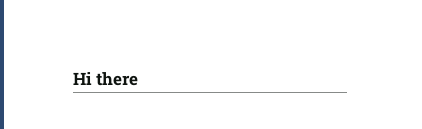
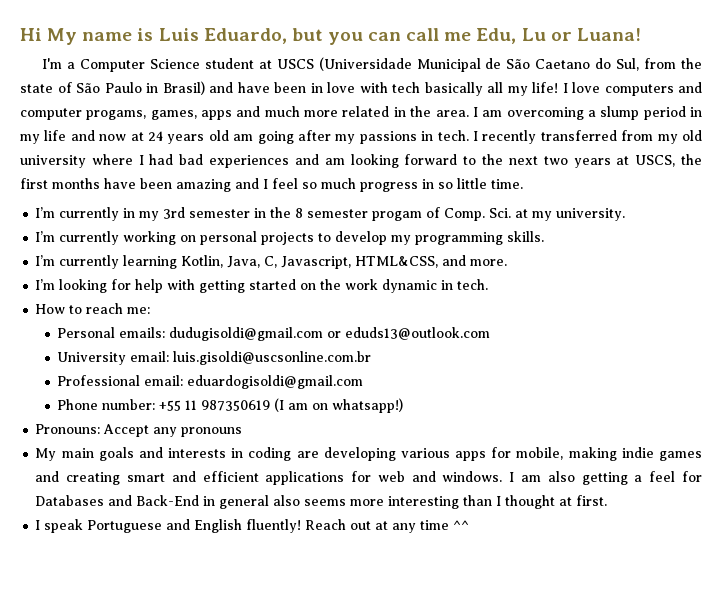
- Hi there
+ Hi My name is Luis Eduardo, but you can call me Edu, Lu or Luana!
+ I'm a Computer Science student at USCS (Universidade Municipal de São Caetano do Sul, from the state of São Paulo in Brasil) and have been in love with tech basically all my life! I love computers and computer progams, games, apps and much more related in the area. I am overcoming a slump period in my life and now at 24 years old am going after my passions in tech. I recently transferred from my old university where I had bad experiences and am looking forward to the next two years at USCS, the first months have been amazing and I feel so much progress in so little time.
+ I’m currently in my 3rd semester in the 8 semester progam of Comp. Sci. at my university.
+ I’m currently working on personal projects to develop my programming skills.
+ I’m currently learning Kotlin, Java, C, Javascript, HTML&CSS, and more.
+ I’m looking for help with getting started on the work dynamic in tech.
+ How to reach me:
+ Personal emails: dudugisoldi@gmail.com or eduds13@outlook.com
+ University email: luis.gisoldi@uscsonline.com.br
+ Professional email: eduardogisoldi@gmail.com
+ Phone number: +55 11 987350619 (I am on whatsapp!)
+ Pronouns: Accept any pronouns
+ My main goals and interests in coding are developing various apps for mobile, making indie games and creating smart and efficient applications for web and windows. I am also getting a feel for Databases and Back-End in general also seems more interesting than I thought at first.
+ I speak Portuguese and English fluently! Reach out at any time ^^

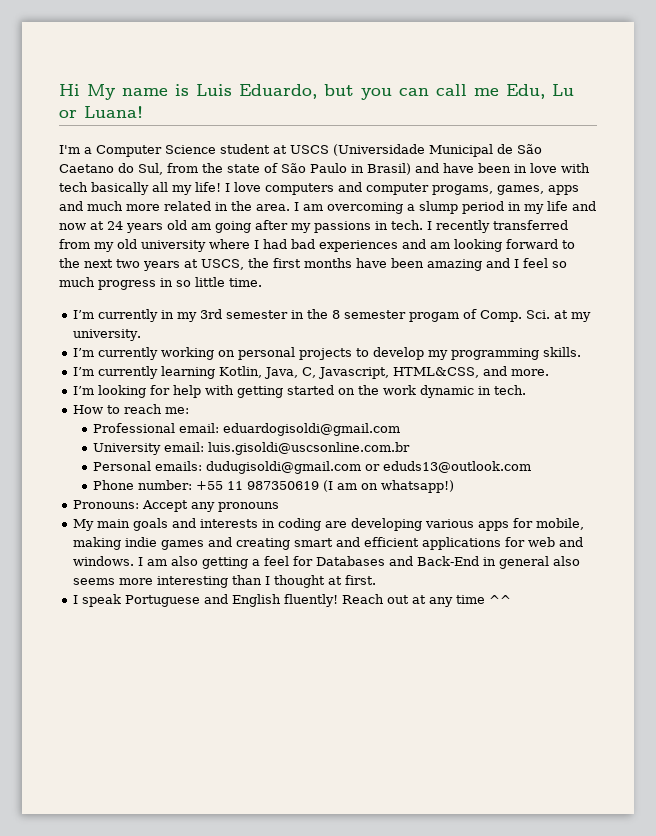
+ Professional email: eduardogisoldi@gmail.com
+ University email: luis.gisoldi@uscsonline.com.br
- University email: luis.gisoldi@uscsonline.com.br
- Professional email: eduardogisoldi@gmail.com

